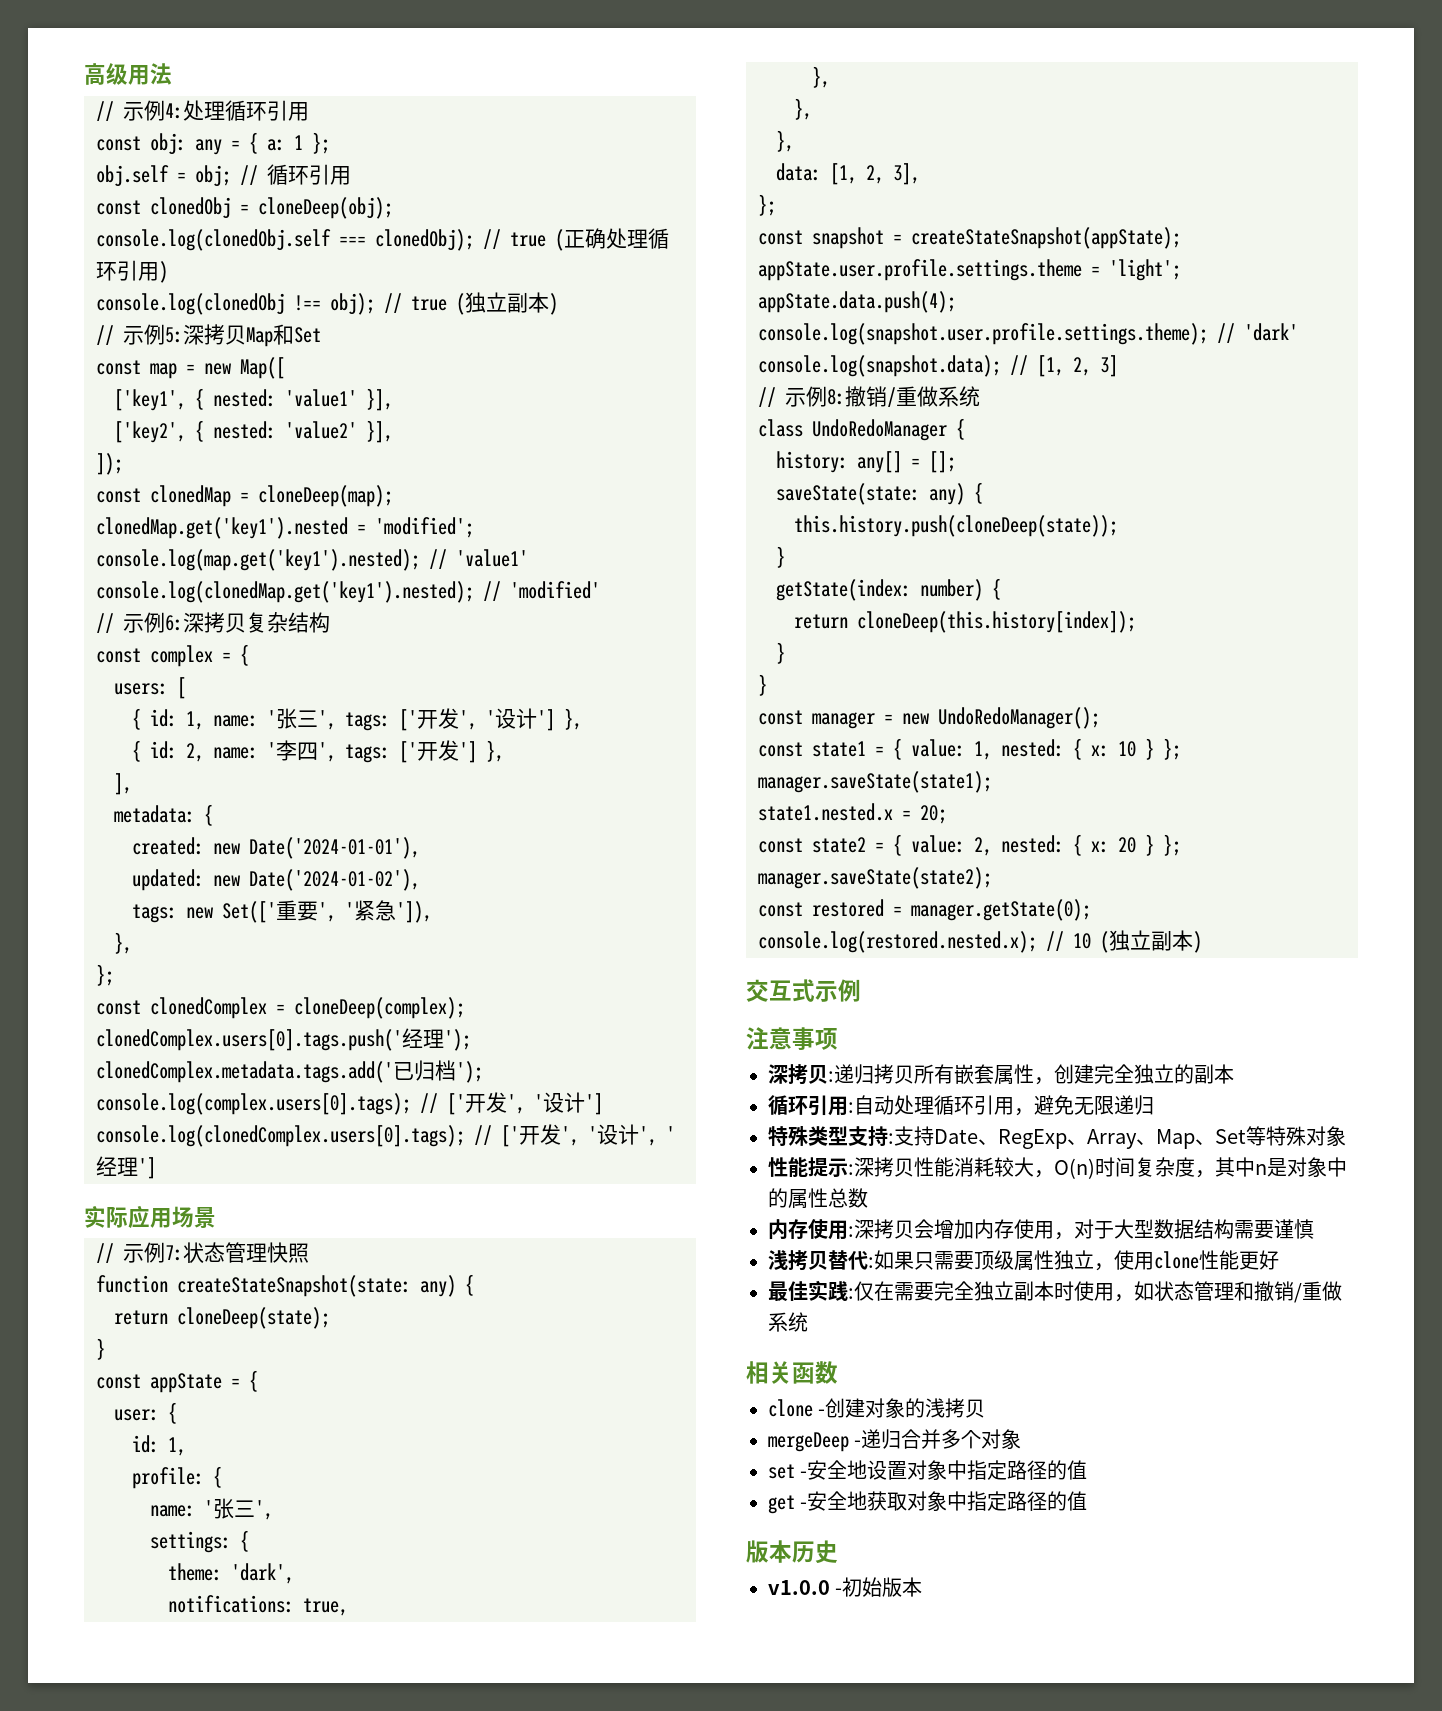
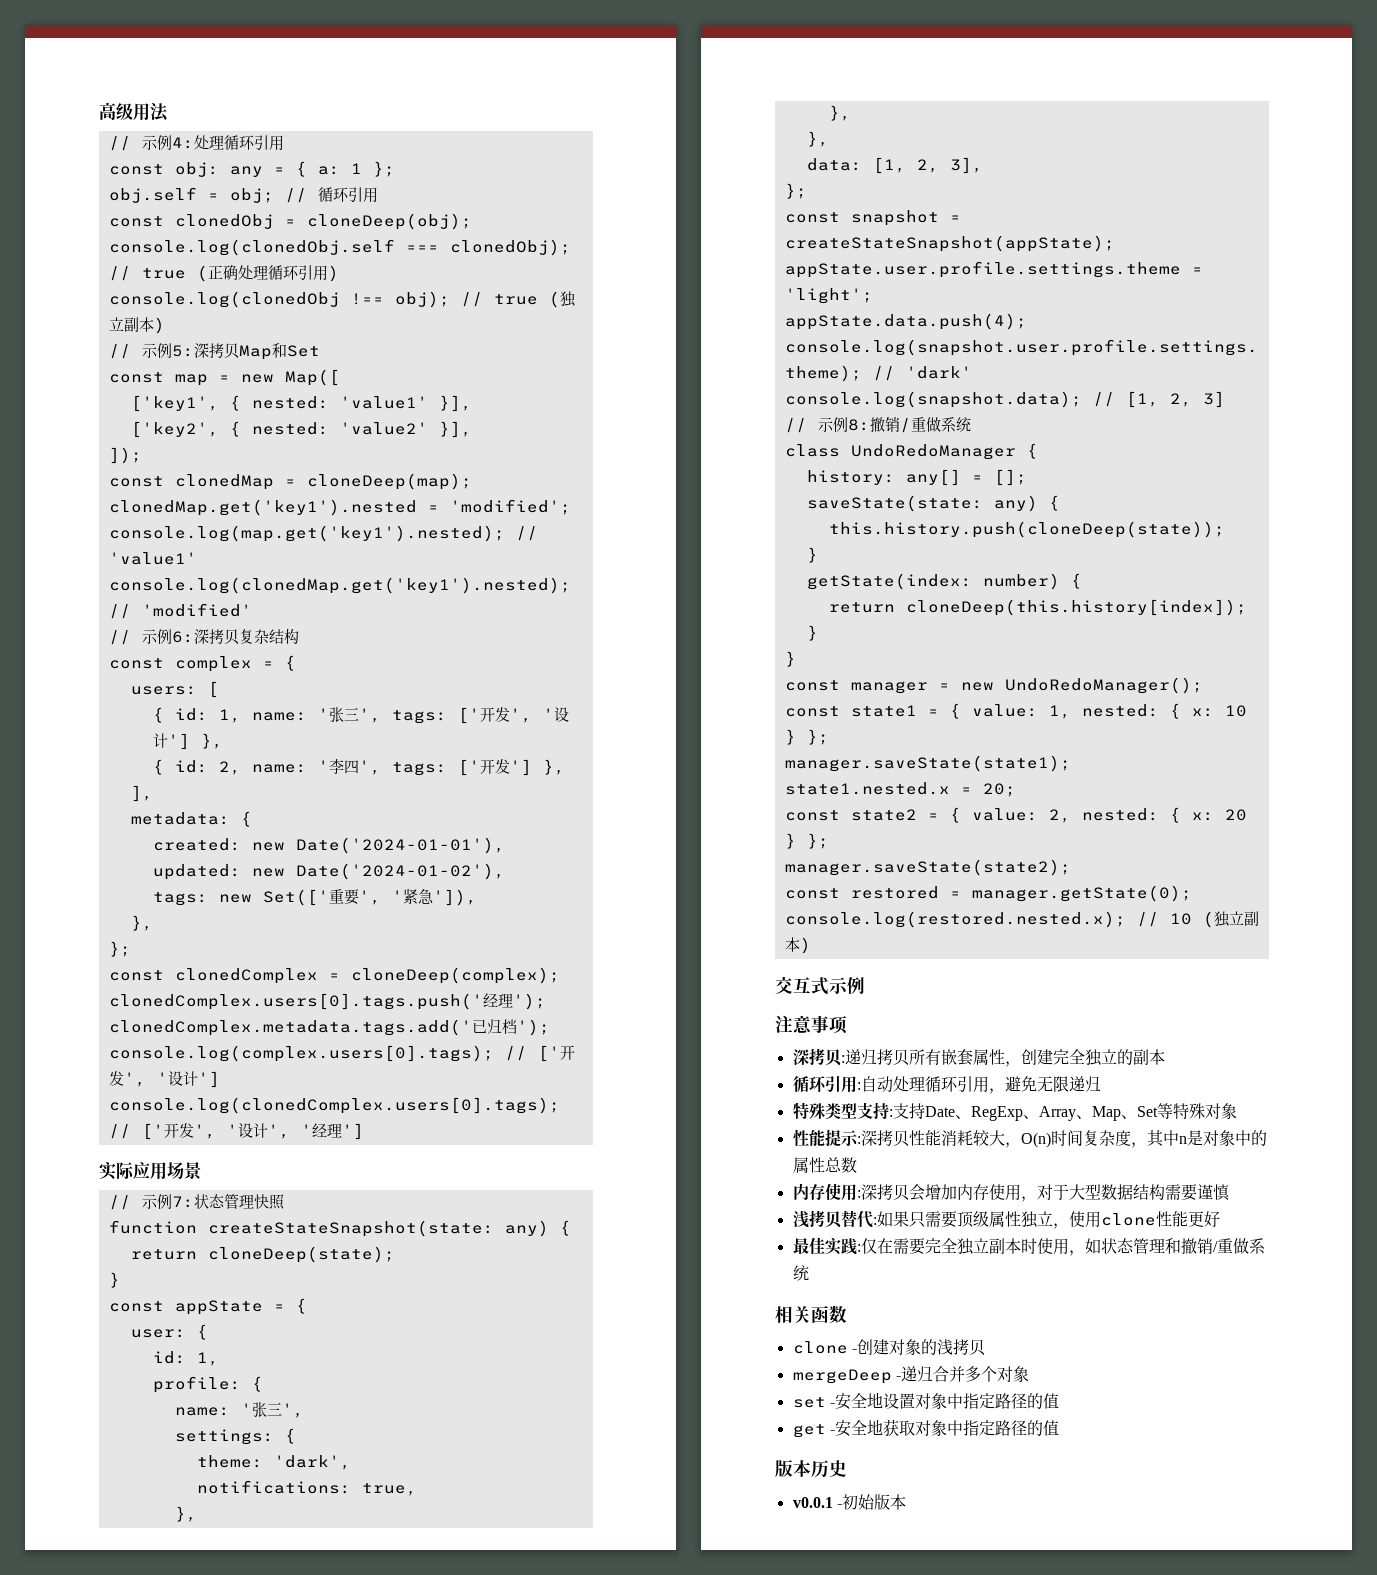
- v1.0.0 -初始版本
+ v0.0.1 -初始版本

